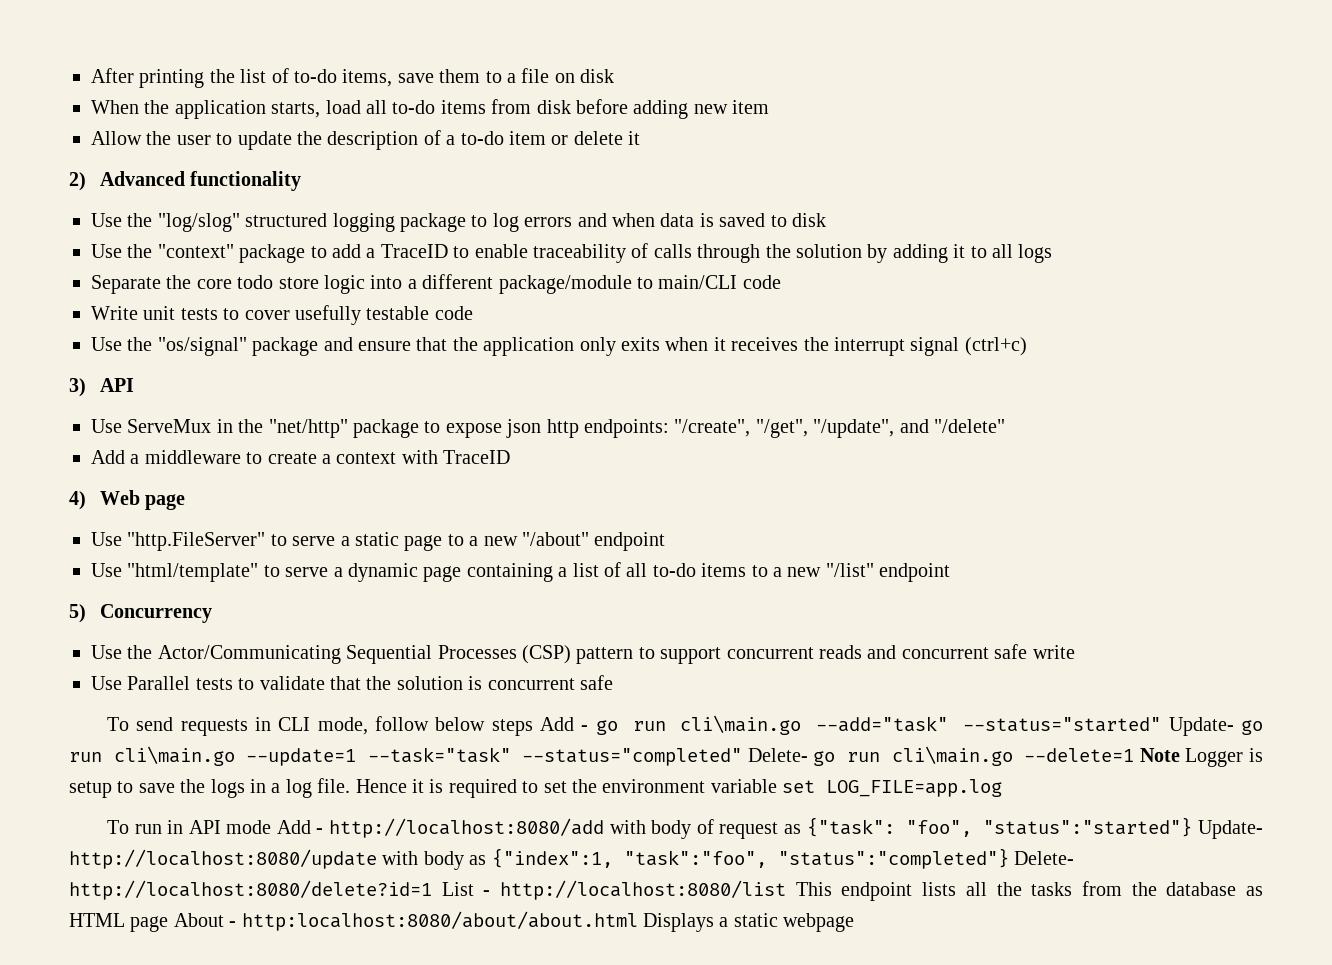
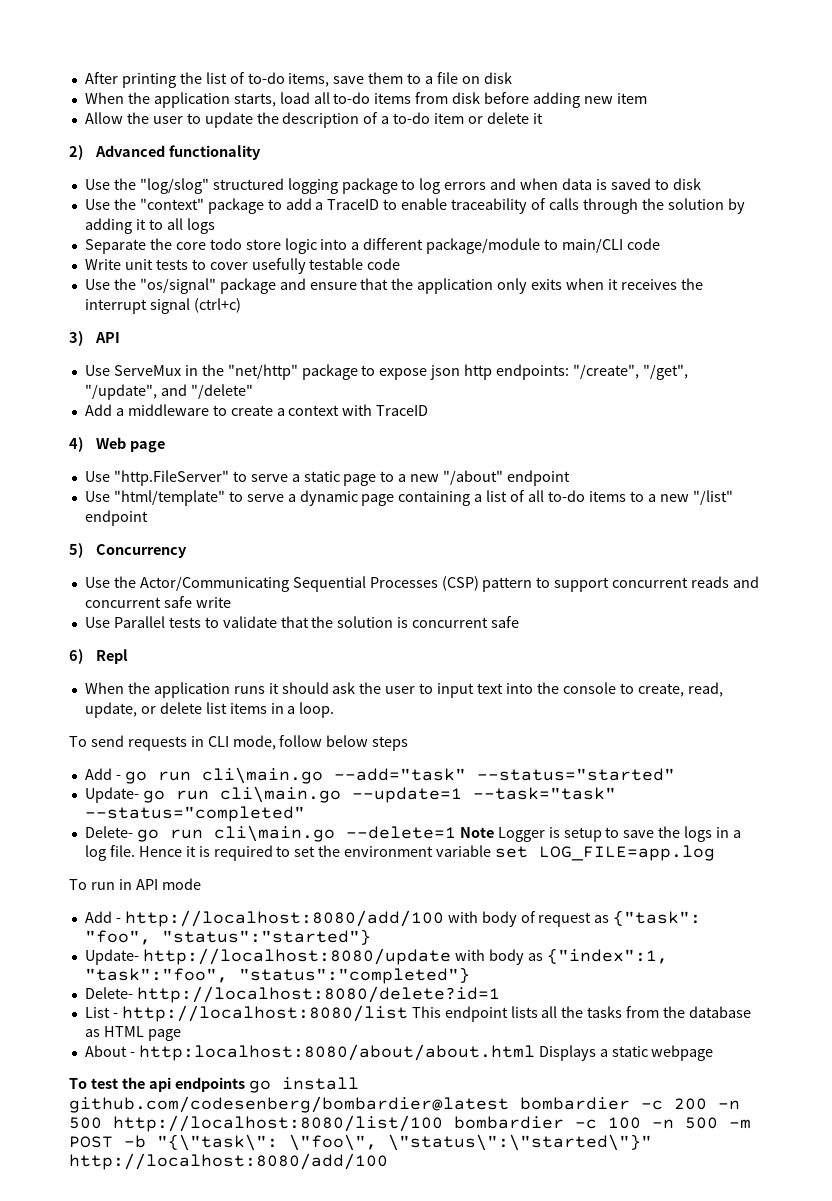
+ 6) Repl
+ When the application runs it should ask the user to input text into the console to create, read, update, or delete list items in a loop.
- To send requests in CLI mode, follow below steps Add - go run cli\main.go --add="task" --status="started" Update- go run cli\main.go --update=1 --task="task" --status="completed" Delete- go run cli\main.go --delete=1 Note Logger is setup to save the logs in a log file.
+ To send requests in CLI mode, follow below steps
+ Add - go run cli\main.go --add="task" --status="started"
+ Update- go run cli\main.go --update=1 --task="task" --status="completed"
+ Delete- go run cli\main.go --delete=1 Note Logger is setup to save the logs in a log file.
- To run in API mode Add - http://localhost:8080/add with body of request as {"task": "foo", "status":"started"} Update- http://localhost:8080/update with body as {"index":1, "task":"foo", "status":"completed"} Delete- http://localhost:8080/delete?id=1 List - http://localhost:8080/list This endpoint lists all the tasks from the database as HTML page About - http:localhost:8080/about/about.html Displays a static webpage
+ To run in API mode
+ Add - http://localhost:8080/add/100 with body of request as {"task": "foo", "status":"started"}
+ Update- http://localhost:8080/update with body as {"index":1, "task":"foo", "status":"completed"}
+ Delete- http://localhost:8080/delete?id=1
+ List - http://localhost:8080/list This endpoint lists all the tasks from the database as HTML page
+ About - http:localhost:8080/about/about.html Displays a static webpage
+ To test the api endpoints go install github.com/codesenberg/bombardier@latest bombardier -c 200 -n 500 http://localhost:8080/list/100 bombardier -c 100 -n 500 -m POST -b "{\"task\": \"foo\", \"status\":\"started\"}" http://localhost:8080/add/100

